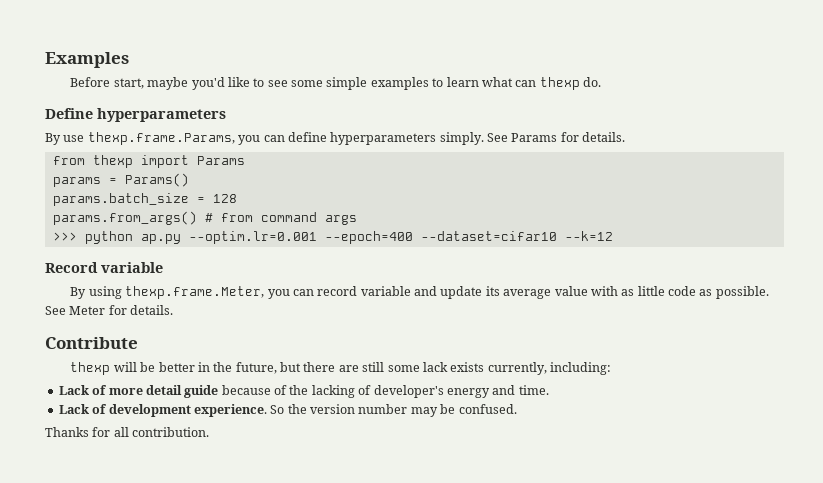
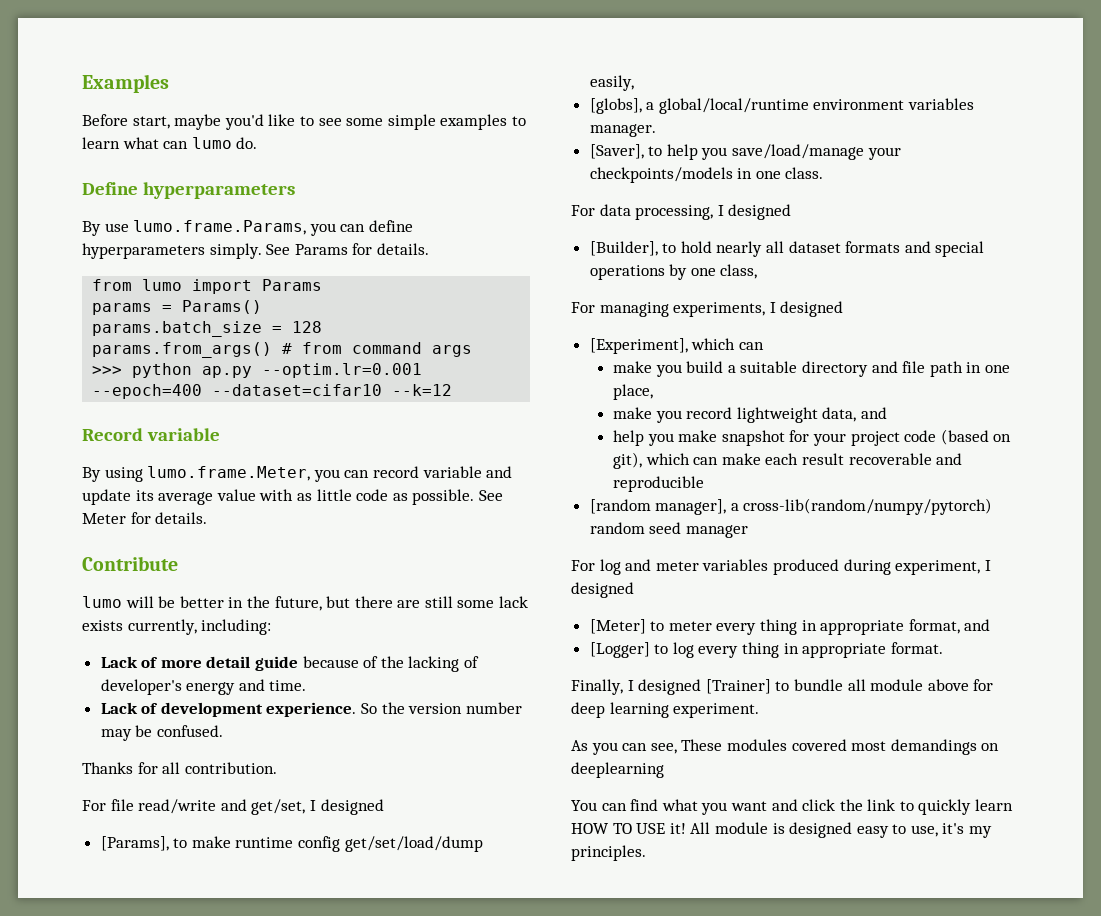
- Before start, maybe you'd like to see some simple examples to learn what can thexp do.
+ Before start, maybe you'd like to see some simple examples to learn what can lumo do.
- By use thexp.frame.Params, you can define hyperparameters simply.
+ By use lumo.frame.Params, you can define hyperparameters simply.
- from thexp import Params
+ from lumo import Params
- By using thexp.frame.Meter, you can record variable and update its average value with as little code as possible.
+ By using lumo.frame.Meter, you can record variable and update its average value with as little code as possible.
- thexp will be better in the future, but there are still some lack exists currently, including:
+ lumo will be better in the future, but there are still some lack exists currently, including:
+ For file read/write and get/set, I designed
+ [Params], to make runtime config get/set/load/dump easily,
+ [globs], a global/local/runtime environment variables manager.
+ [Saver], to help you save/load/manage your checkpoints/models in one class.
+ For data processing, I designed
+ [Builder], to hold nearly all dataset formats and special operations by one class,
+ For managing experiments, I designed
+ [Experiment], which can
+ make you build a suitable directory and file path in one place,
+ make you record lightweight data, and
+ help you make snapshot for your project code (based on git), which can make each result recoverable and reproducible
+ [random manager], a cross-lib(random/numpy/pytorch) random seed manager
+ For log and meter variables produced during experiment, I designed
+ [Meter] to meter every thing in appropriate format, and
+ [Logger] to log every thing in appropriate format.
+ Finally, I designed [Trainer] to bundle all module above for deep learning experiment.
+ As you can see, These modules covered most demandings on deeplearning
+ You can find what you want and click the link to quickly learn HOW TO USE it! All module is designed easy to use, it's my principles.

